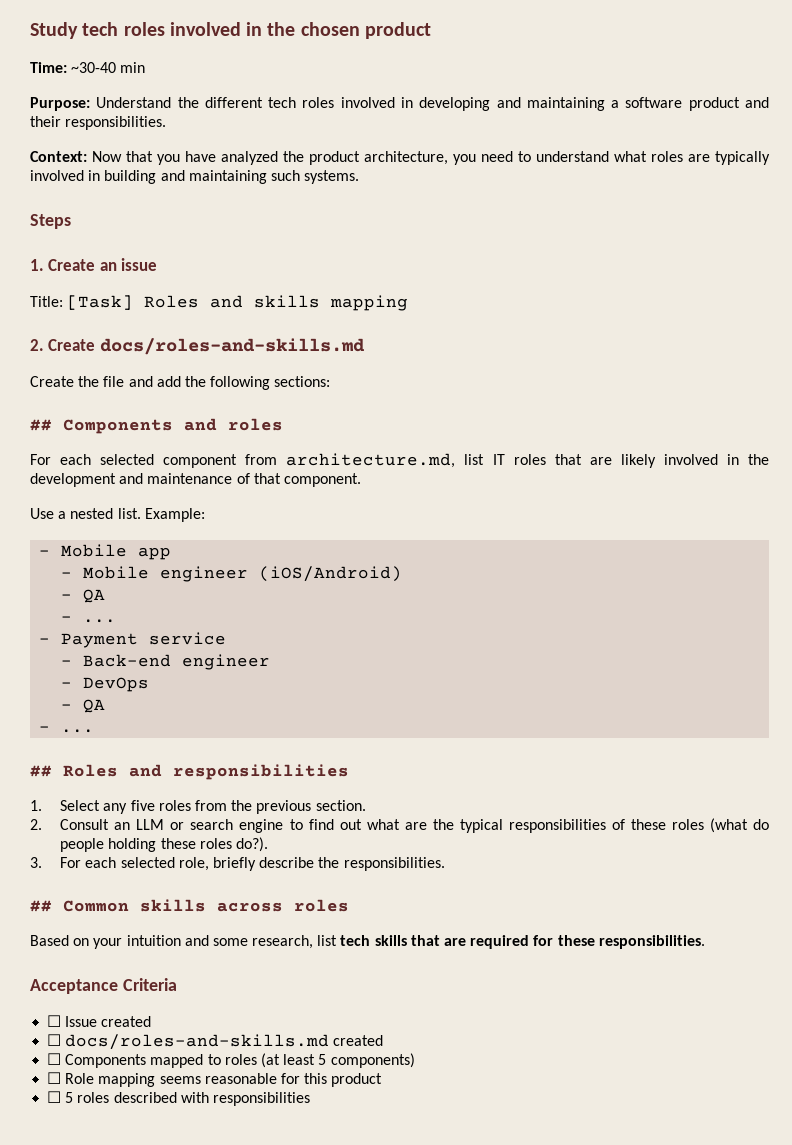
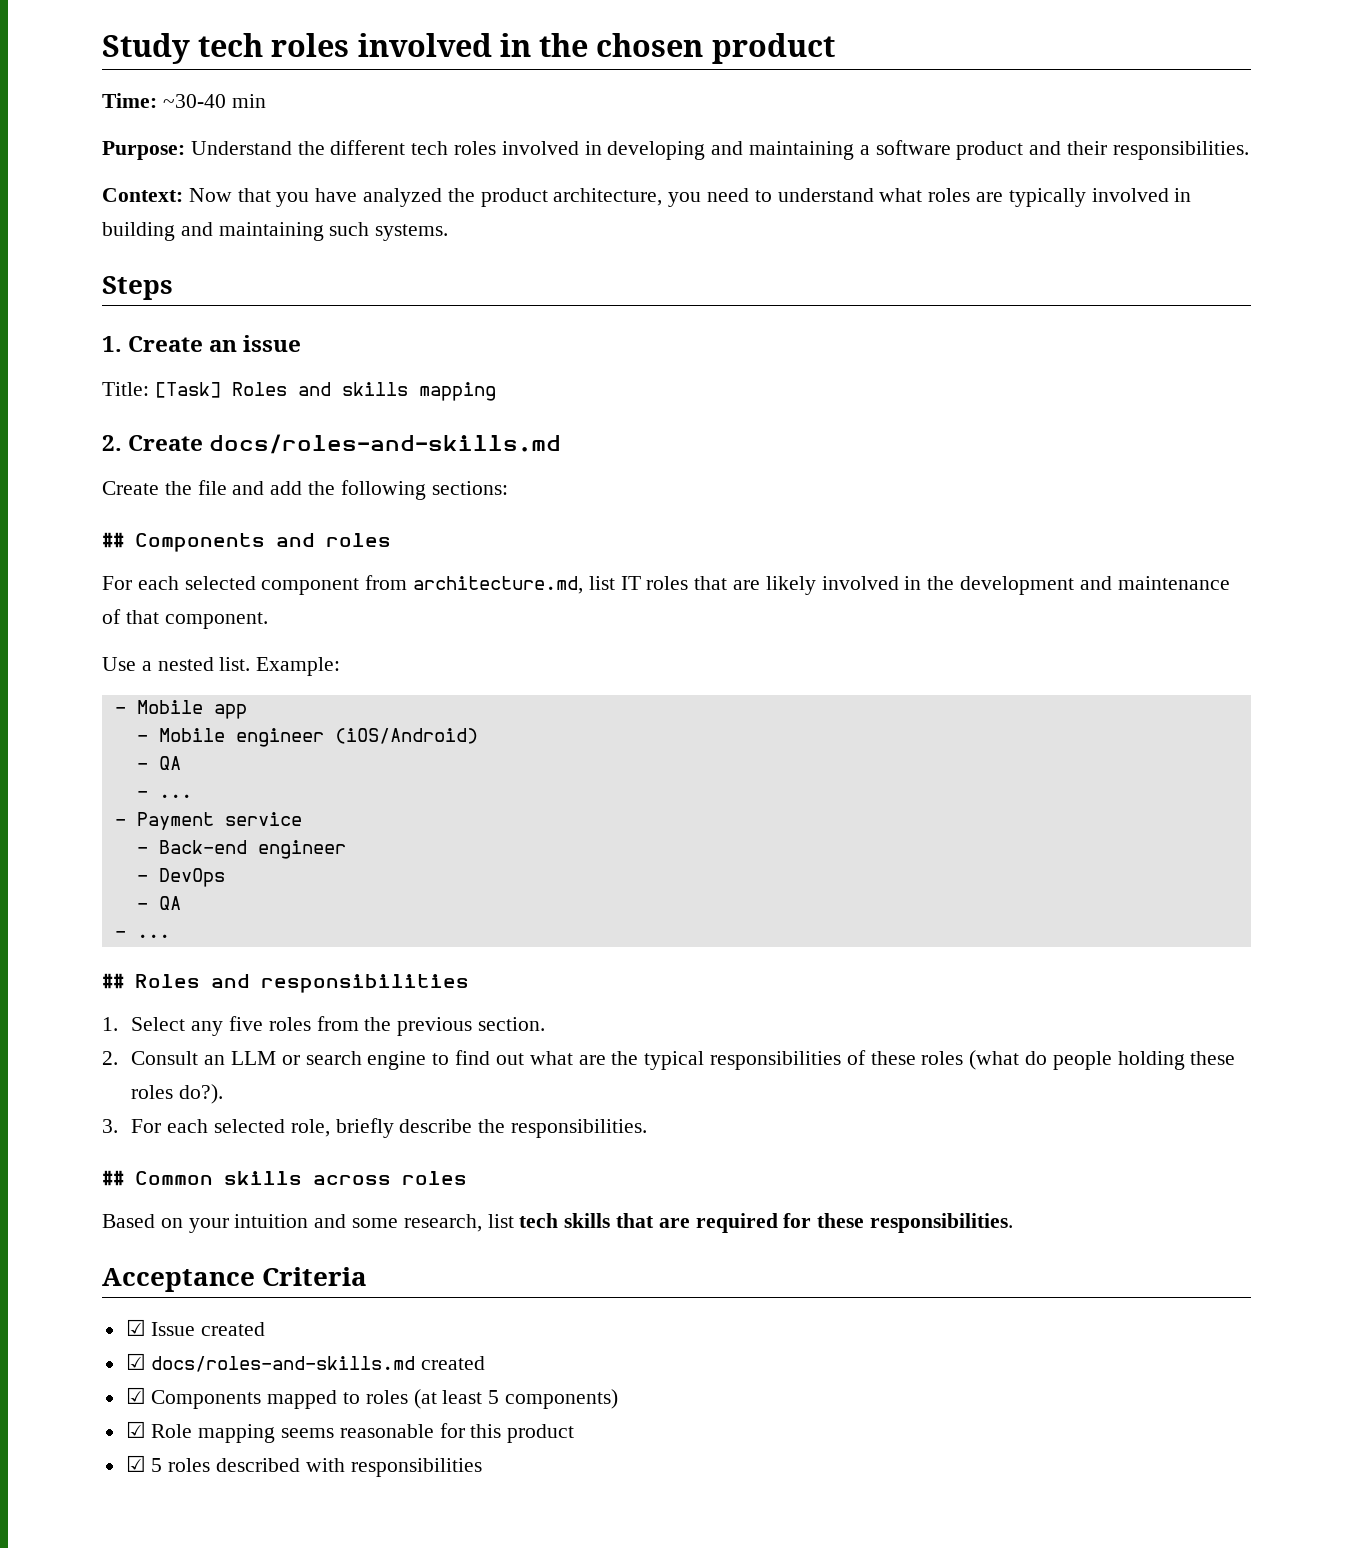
- ☐ Issue created
+ ☑ Issue created
- ☐ docs/roles-and-skills.md created
+ ☑ docs/roles-and-skills.md created
- ☐ Components mapped to roles (at least 5 components)
+ ☑ Components mapped to roles (at least 5 components)
- ☐ Role mapping seems reasonable for this product
+ ☑ Role mapping seems reasonable for this product
- ☐ 5 roles described with responsibilities
+ ☑ 5 roles described with responsibilities

